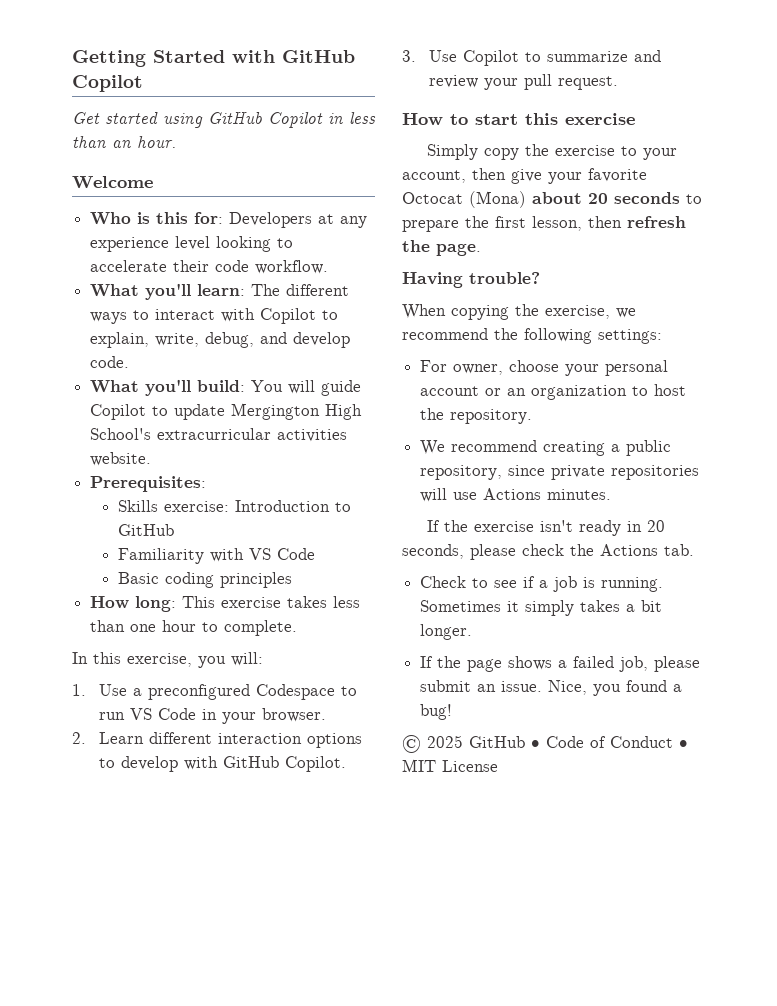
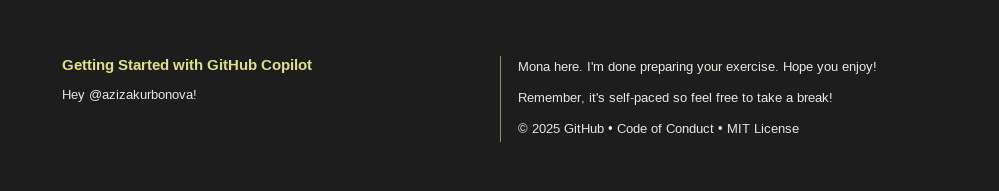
- Get started using GitHub Copilot in less than an hour.
- Welcome
- Who is this for: Developers at any experience level looking to accelerate their code workflow.
- What you'll learn: The different ways to interact with Copilot to explain, write, debug, and develop code.
- What you'll build: You will guide Copilot to update Mergington High School's extracurricular activities website.
- Prerequisites:
- Skills exercise: Introduction to GitHub
- Familiarity with VS Code
- Basic coding principles
- How long: This exercise takes less than one hour to complete.
- In this exercise, you will:
- 1. Use a preconfigured Codespace to run VS Code in your browser.
- 2. Learn different interaction options to develop with GitHub Copilot.
- 3. Use Copilot to summarize and review your pull request.
- How to start this exercise
- Simply copy the exercise to your account, then give your favorite Octocat (Mona) about 20 seconds to prepare the first lesson, then refresh the page.
- Having trouble?
- When copying the exercise, we recommend the following settings:
- For owner, choose your personal account or an organization to host the repository.
- We recommend creating a public repository, since private repositories will use Actions minutes.
- If the exercise isn't ready in 20 seconds, please check the Actions tab.
- Check to see if a job is running. Sometimes it simply takes a bit longer.
- If the page shows a failed job, please submit an issue. Nice, you found a bug!
+ Hey @azizakurbonova!
+ Mona here. I'm done preparing your exercise. Hope you enjoy!
+ Remember, it's self-paced so feel free to take a break!

